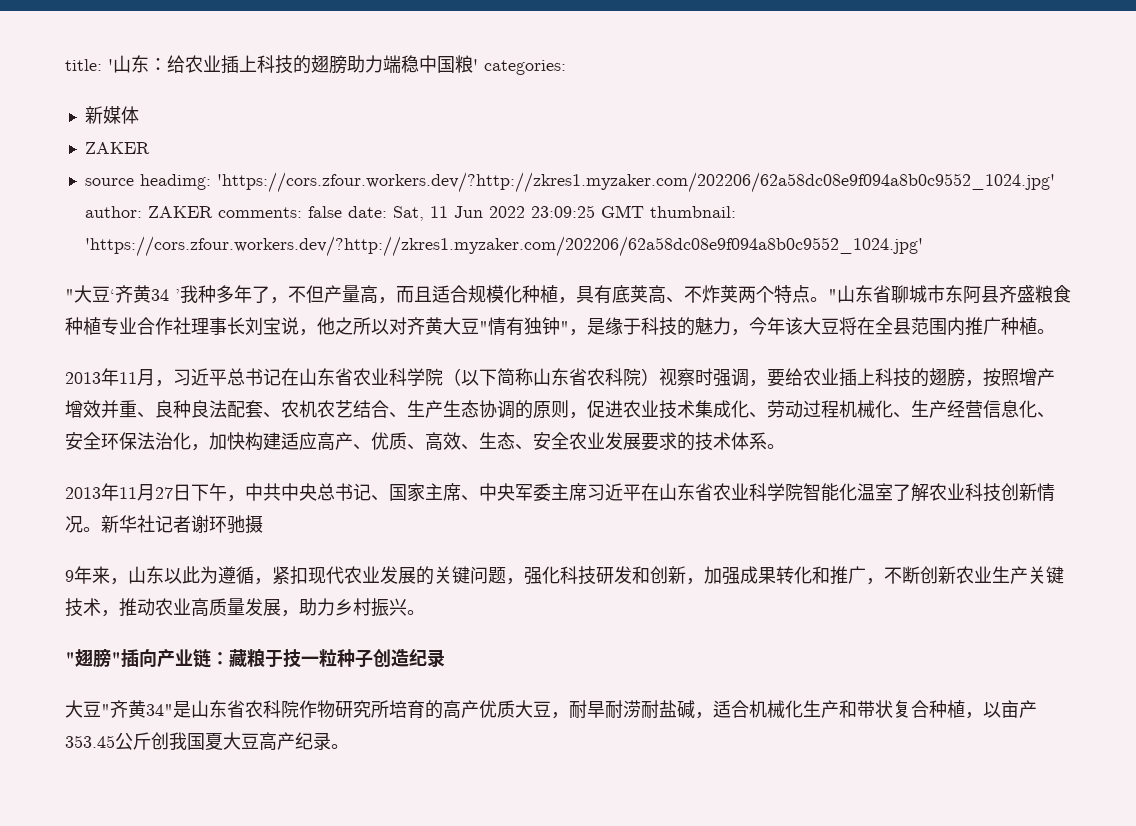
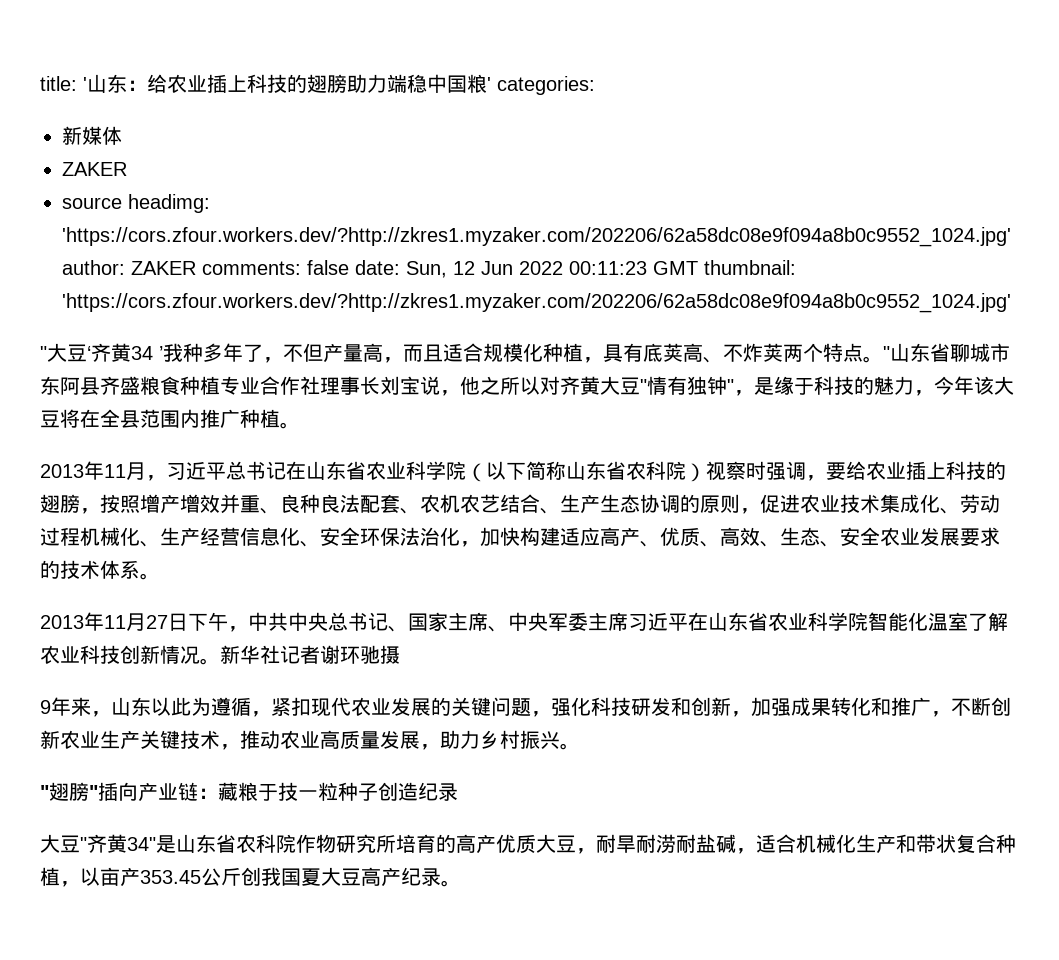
- source headimg: 'https://cors.zfour.workers.dev/?http://zkres1.myzaker.com/202206/62a58dc08e9f094a8b0c9552_1024.jpg' author: ZAKER comments: false date: Sat, 11 Jun 2022 23:09:25 GMT thumbnail: 'https://cors.zfour.workers.dev/?http://zkres1.myzaker.com/202206/62a58dc08e9f094a8b0c9552_1024.jpg'
+ source headimg: 'https://cors.zfour.workers.dev/?http://zkres1.myzaker.com/202206/62a58dc08e9f094a8b0c9552_1024.jpg' author: ZAKER comments: false date: Sun, 12 Jun 2022 00:11:23 GMT thumbnail: 'https://cors.zfour.workers.dev/?http://zkres1.myzaker.com/202206/62a58dc08e9f094a8b0c9552_1024.jpg'

